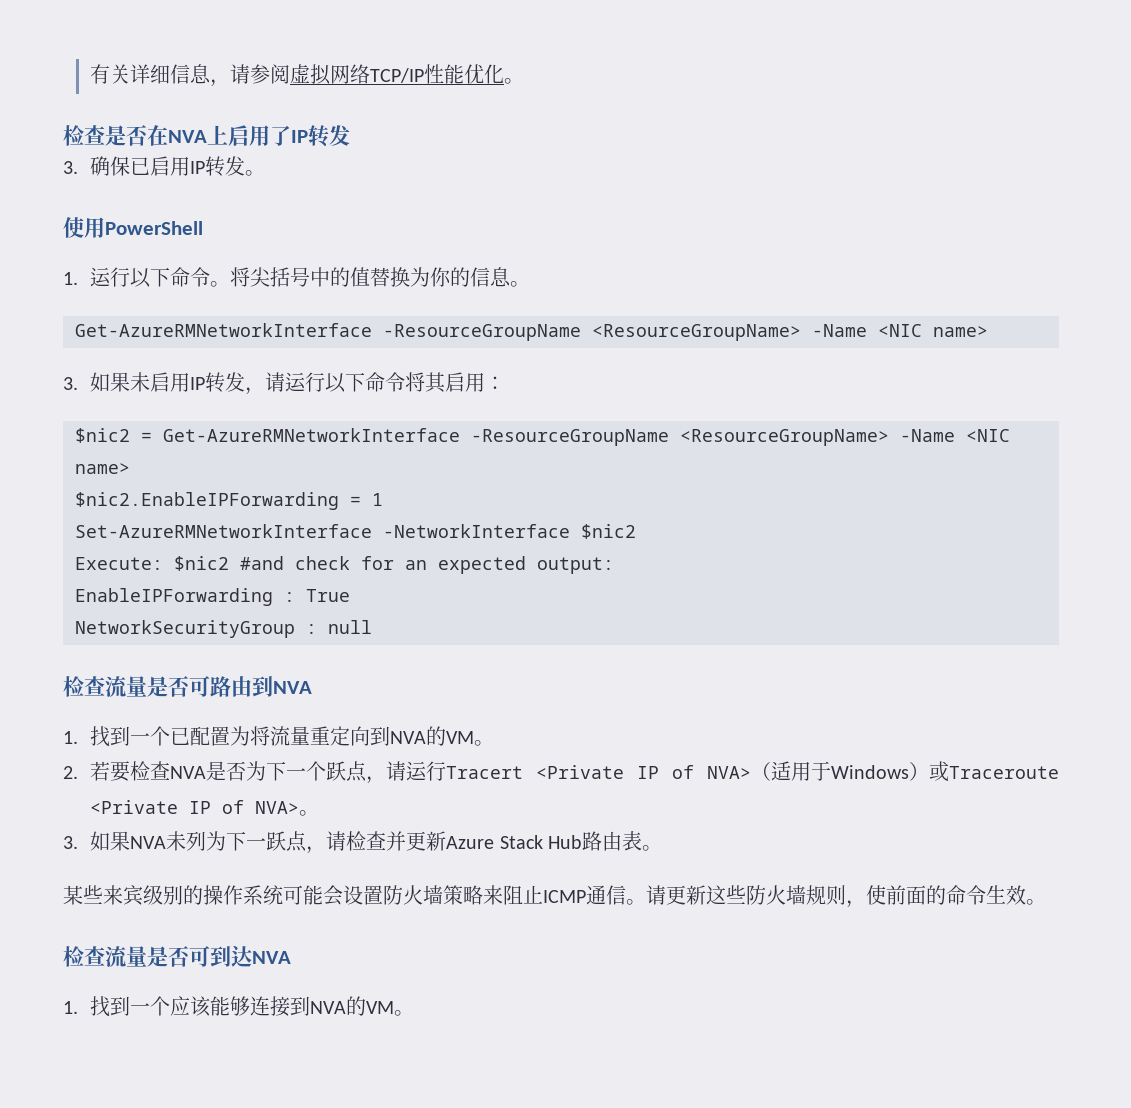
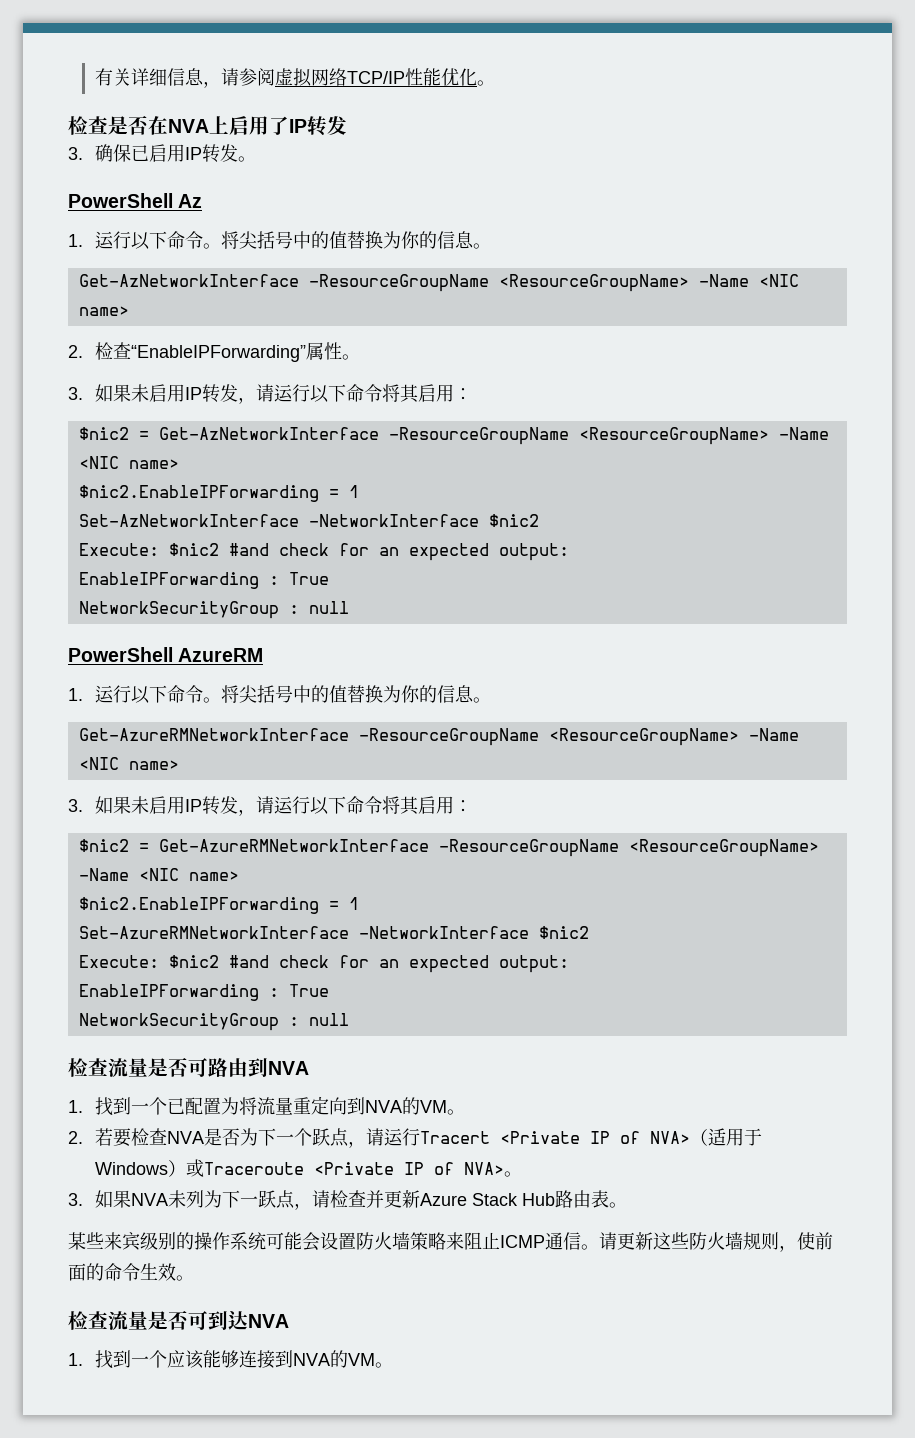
- 使用PowerShell
+ PowerShell Az
+ 1.运行以下命令。将尖括号中的值替换为你的信息。
+ Get-AzNetworkInterface -ResourceGroupName <ResourceGroupName> -Name <NIC name>
+ 2.检查“EnableIPForwarding”属性。
+ 3.如果未启用IP转发，请运行以下命令将其启用：
+ $nic2 = Get-AzNetworkInterface -ResourceGroupName <ResourceGroupName> -Name <NIC name>
+ $nic2.EnableIPForwarding = 1
+ Set-AzNetworkInterface -NetworkInterface $nic2
+ Execute: $nic2 #and check for an expected output:
+ EnableIPForwarding : True
+ NetworkSecurityGroup : null
+ PowerShell AzureRM

